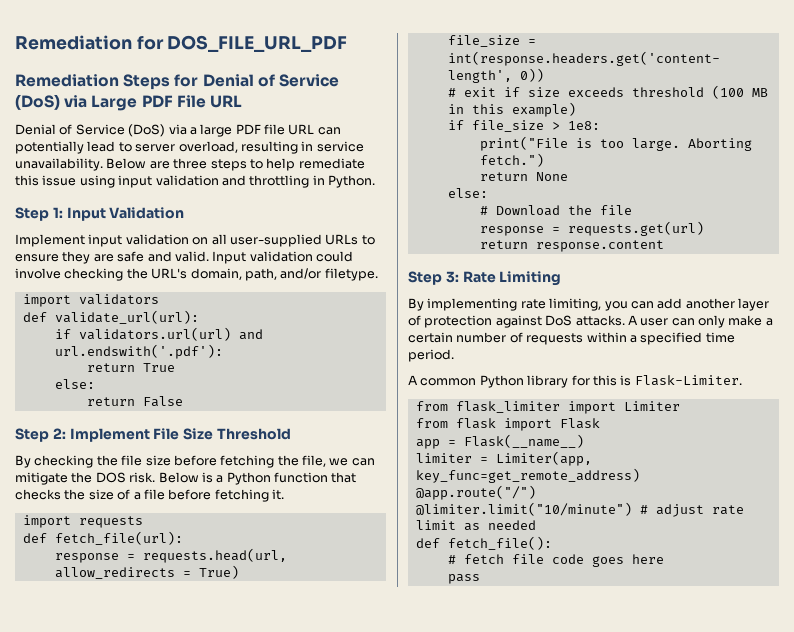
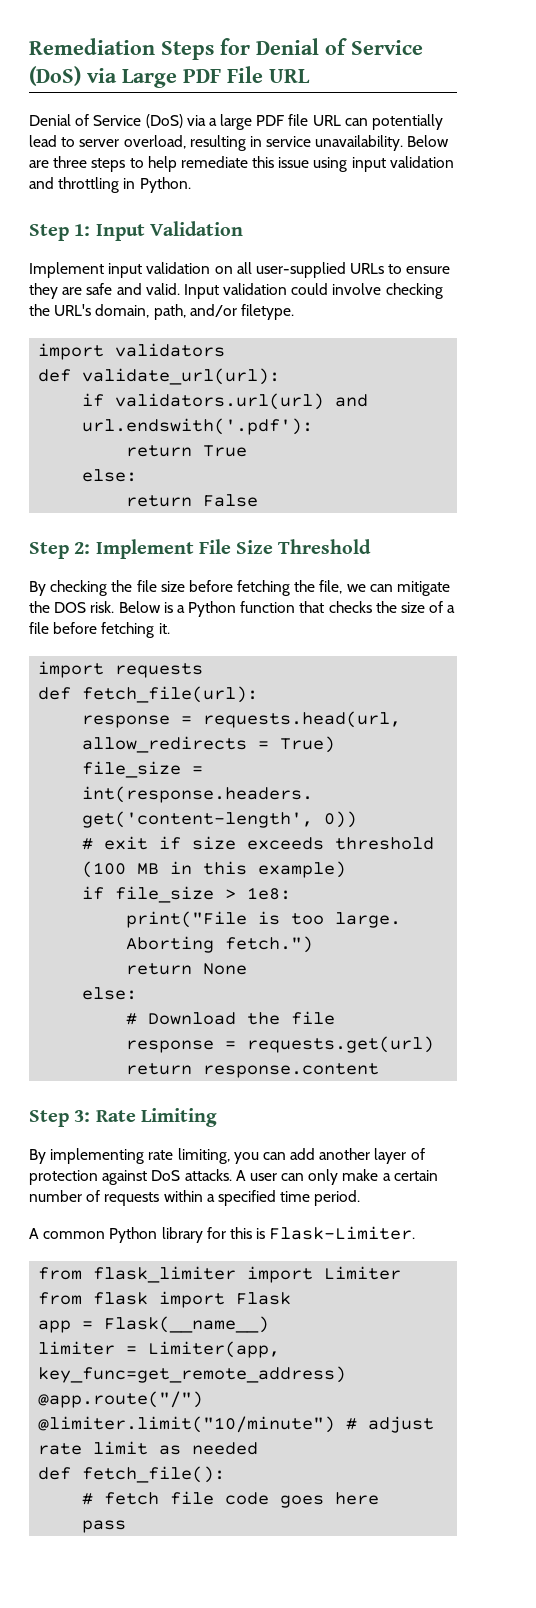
- Remediation for DOS_FILE_URL_PDF

